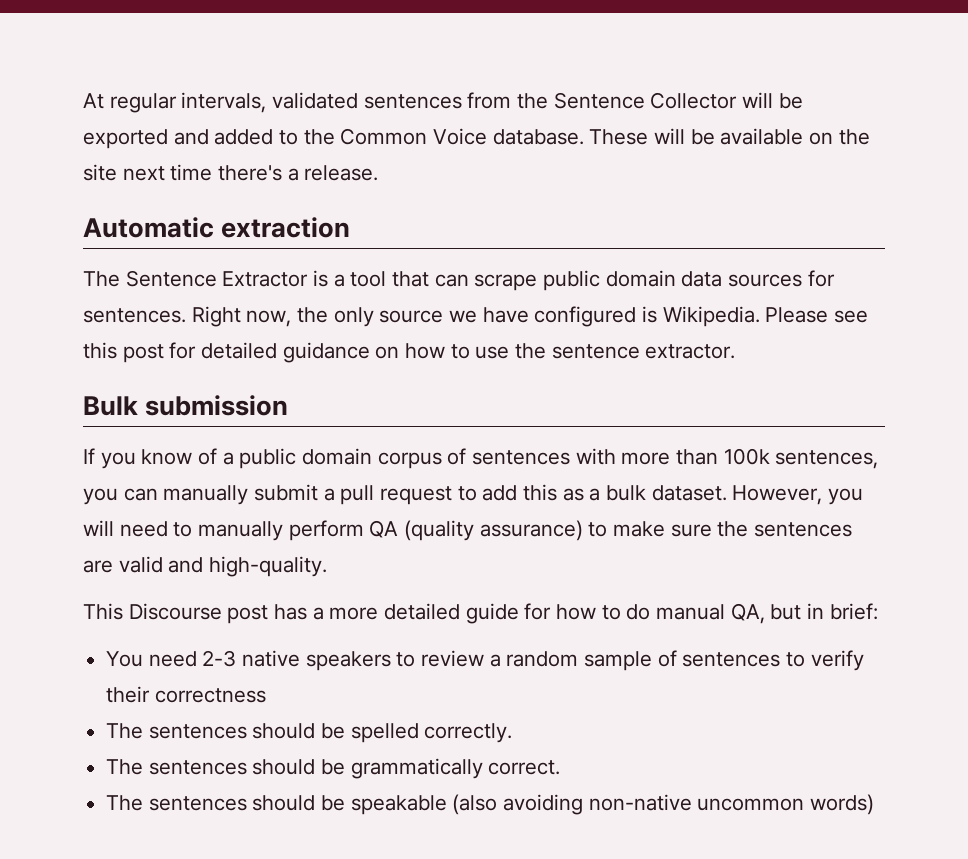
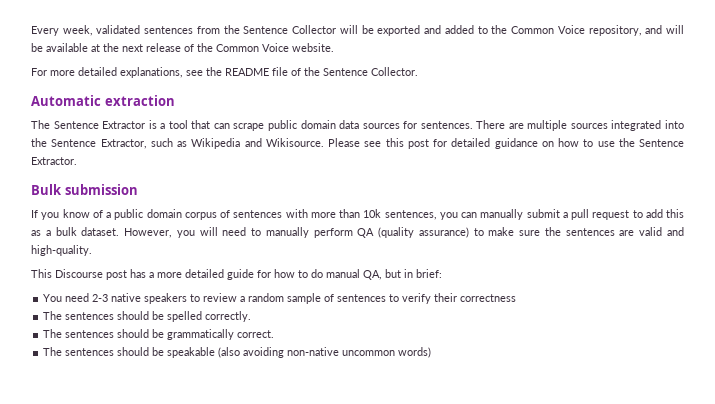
- At regular intervals, validated sentences from the Sentence Collector will be exported and added to the Common Voice database. These will be available on the site next time there's a release.
+ Every week, validated sentences from the Sentence Collector will be exported and added to the Common Voice repository, and will be available at the next release of the Common Voice website.
+ For more detailed explanations, see the README file of the Sentence Collector.
- Right now, the only source we have configured is Wikipedia.
+ There are multiple sources integrated into the Sentence Extractor, such as Wikipedia and Wikisource.
- Please see this post for detailed guidance on how to use the sentence extractor.
+ Please see this post for detailed guidance on how to use the Sentence Extractor.
- If you know of a public domain corpus of sentences with more than 100k sentences, you can manually submit a pull request to add this as a bulk dataset.
+ If you know of a public domain corpus of sentences with more than 10k sentences, you can manually submit a pull request to add this as a bulk dataset.

